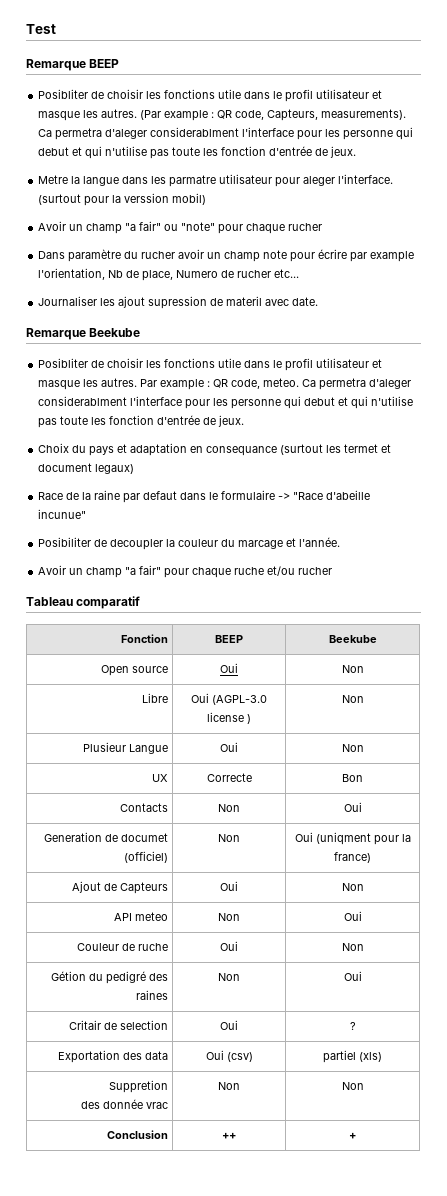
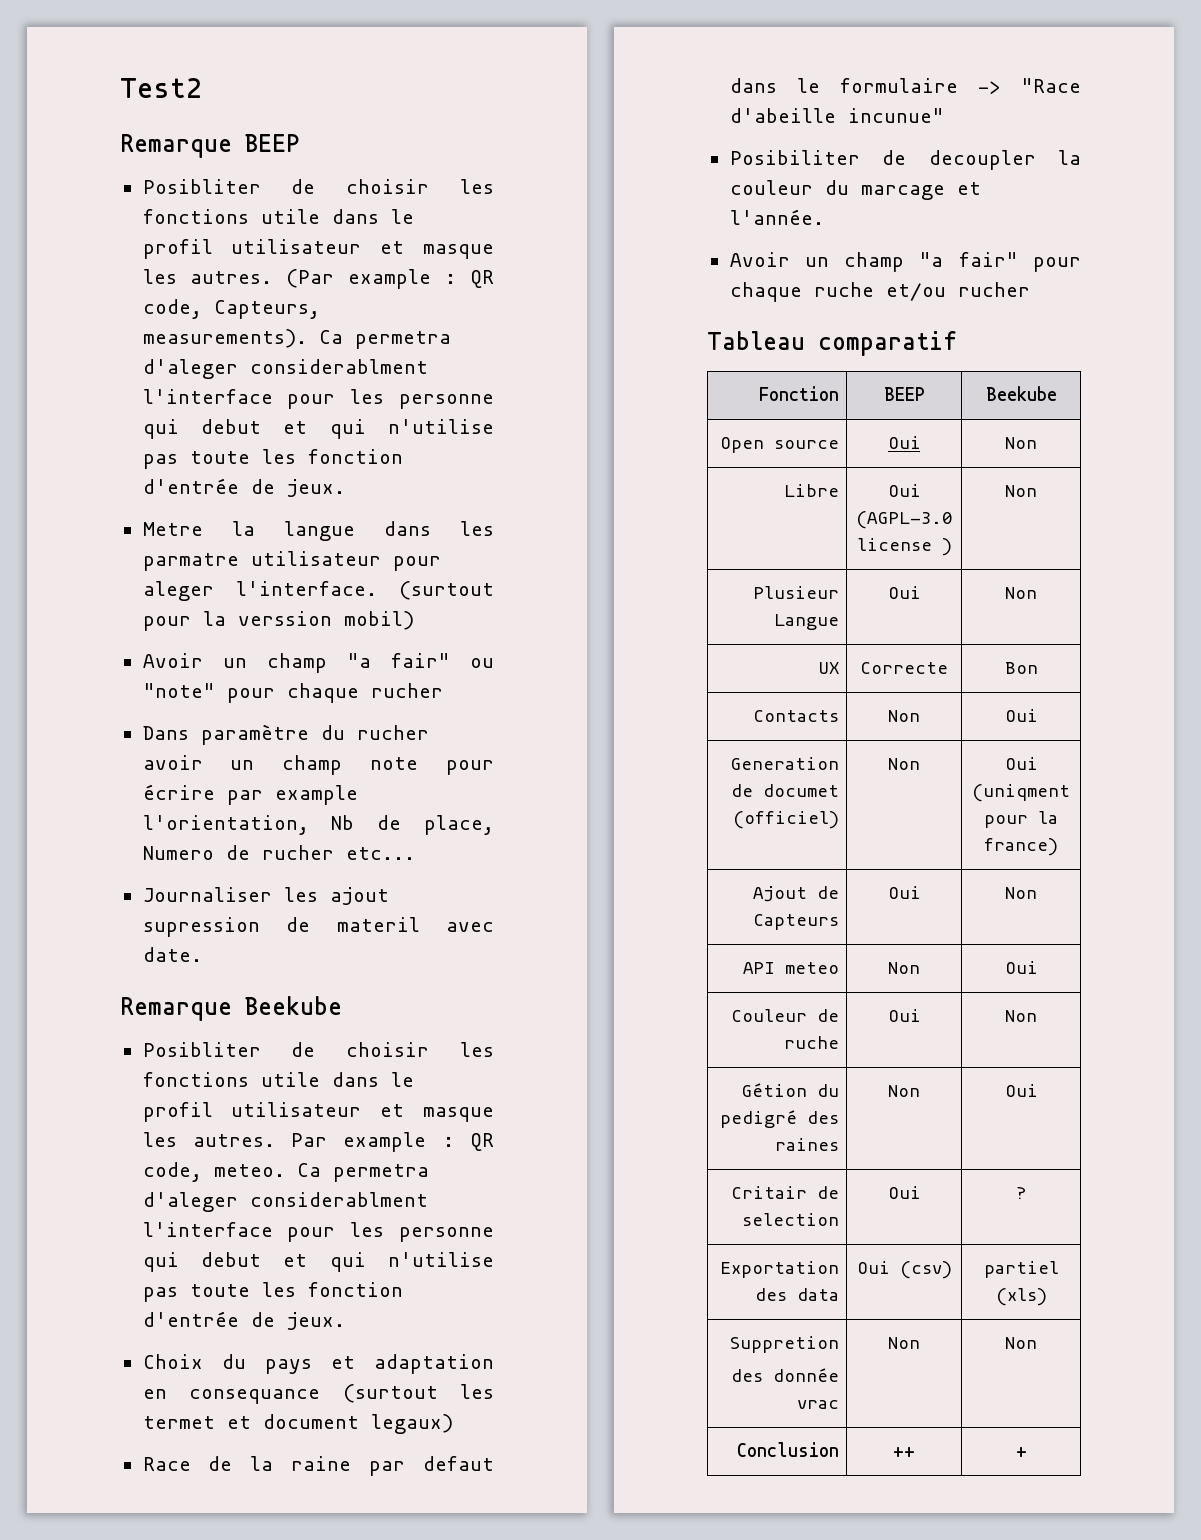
- Test
+ Test2

